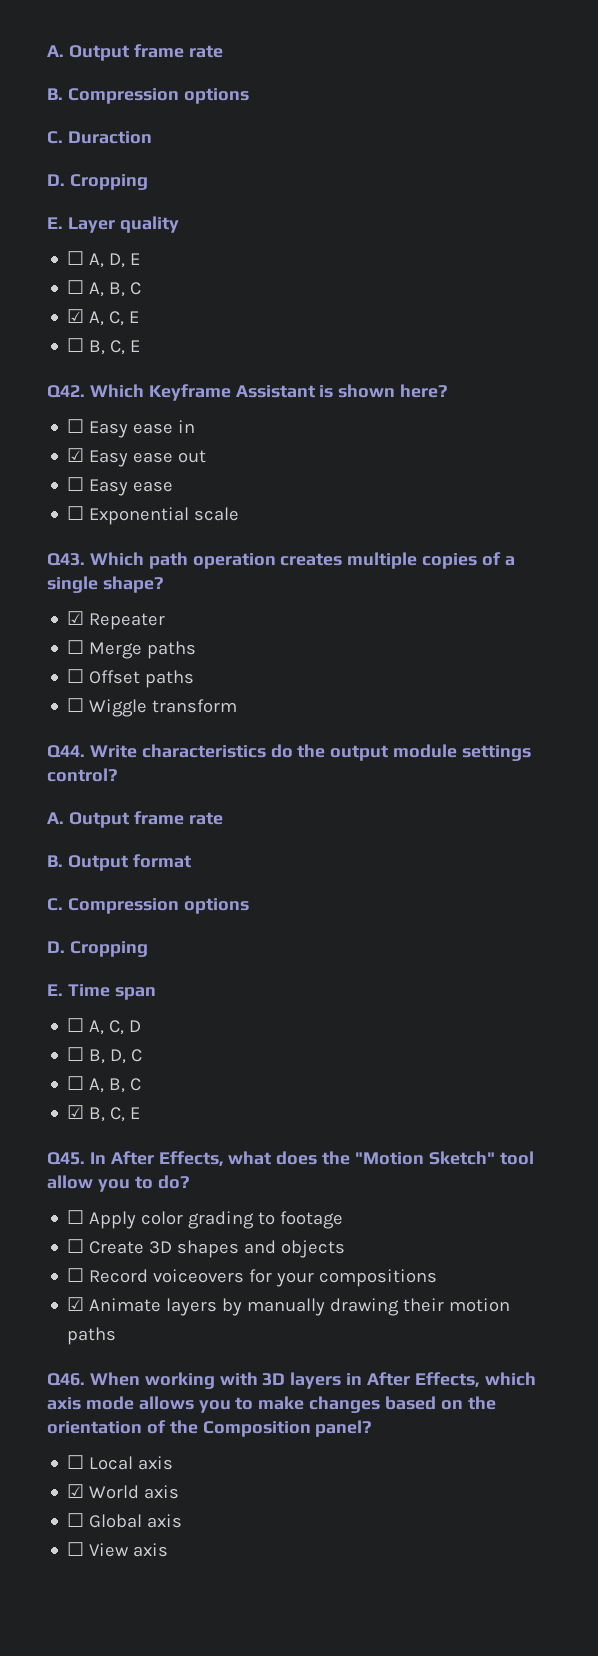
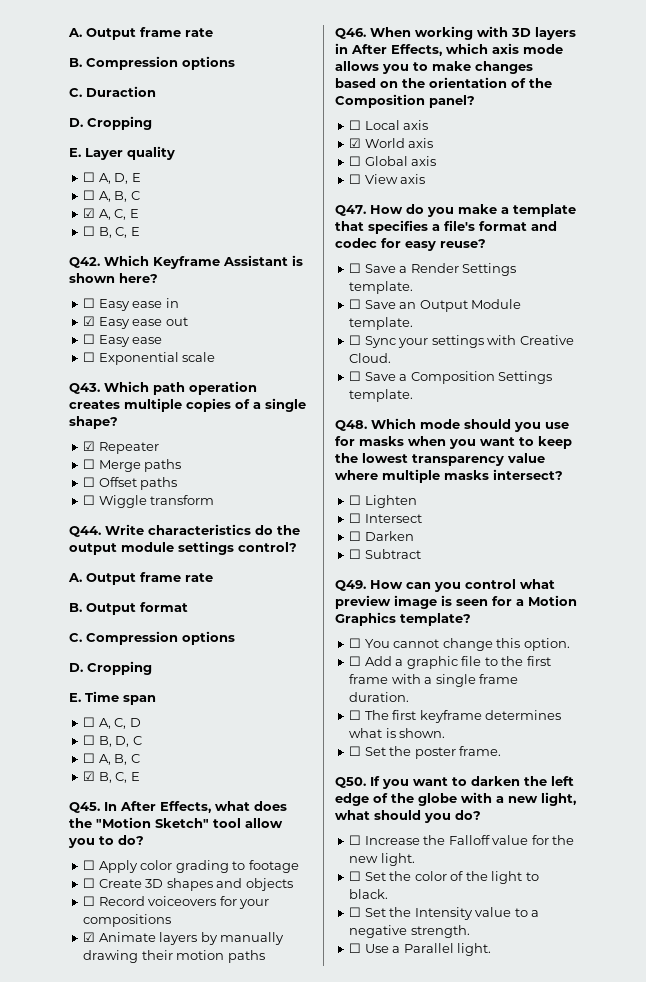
+ Q47. How do you make a template that specifies a file's format and codec for easy reuse?
+ ☐ Save a Render Settings template.
+ ☐ Save an Output Module template.
+ ☐ Sync your settings with Creative Cloud.
+ ☐ Save a Composition Settings template.
+ Q48. Which mode should you use for masks when you want to keep the lowest transparency value where multiple masks intersect?
+ ☐ Lighten
+ ☐ Intersect
+ ☐ Darken
+ ☐ Subtract
+ Q49. How can you control what preview image is seen for a Motion Graphics template?
+ ☐ You cannot change this option.
+ ☐ Add a graphic file to the first frame with a single frame duration.
+ ☐ The first keyframe determines what is shown.
+ ☐ Set the poster frame.
+ Q50. If you want to darken the left edge of the globe with a new light, what should you do?
+ ☐ Increase the Falloff value for the new light.
+ ☐ Set the color of the light to black.
+ ☐ Set the Intensity value to a negative strength.
+ ☐ Use a Parallel light.

